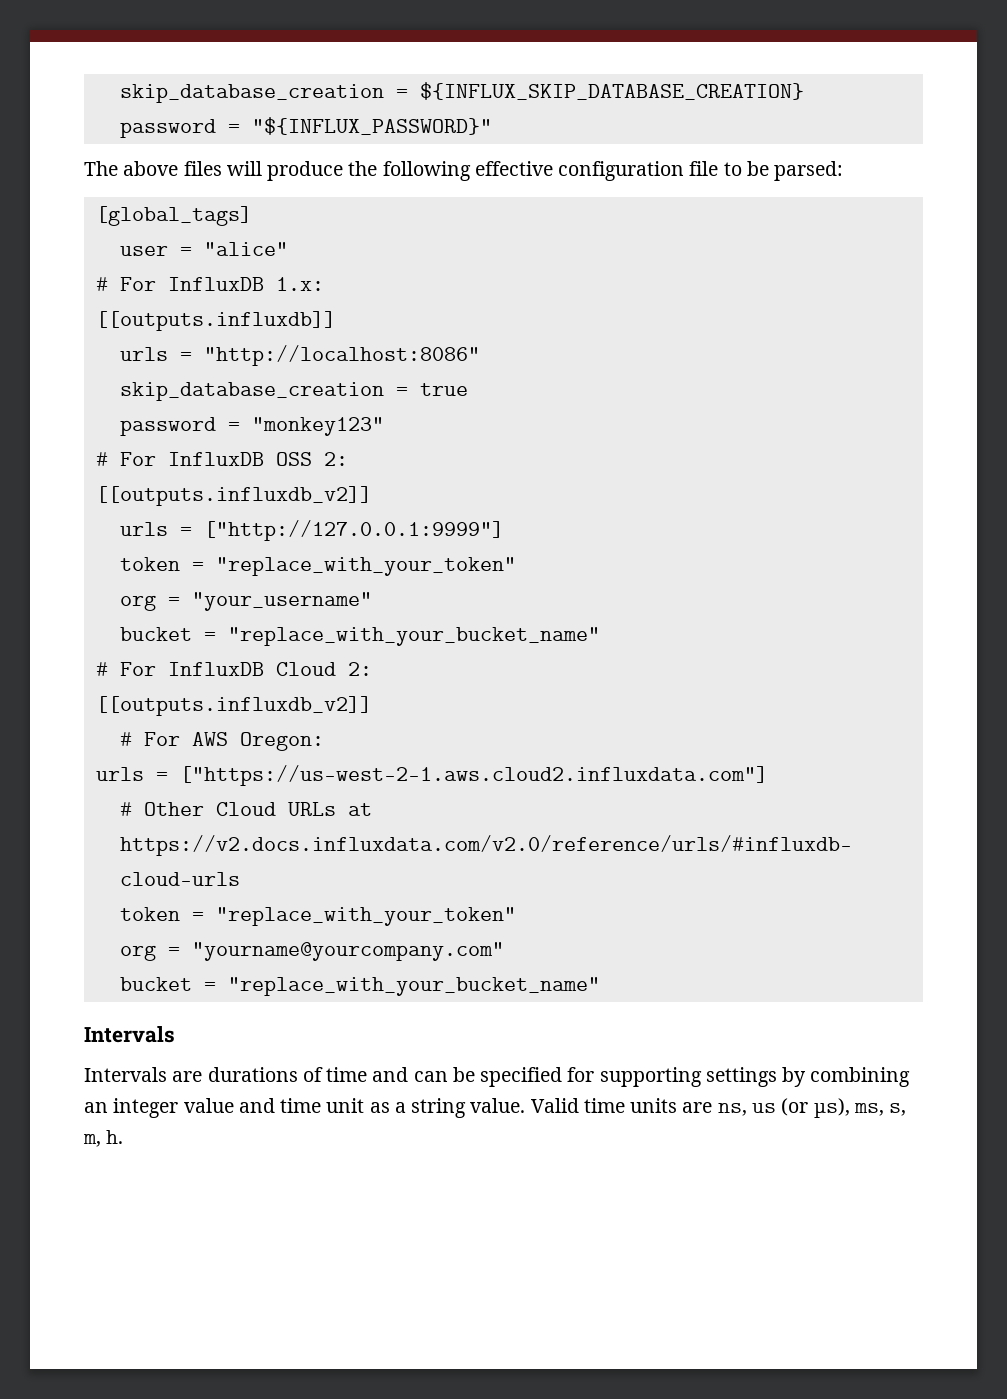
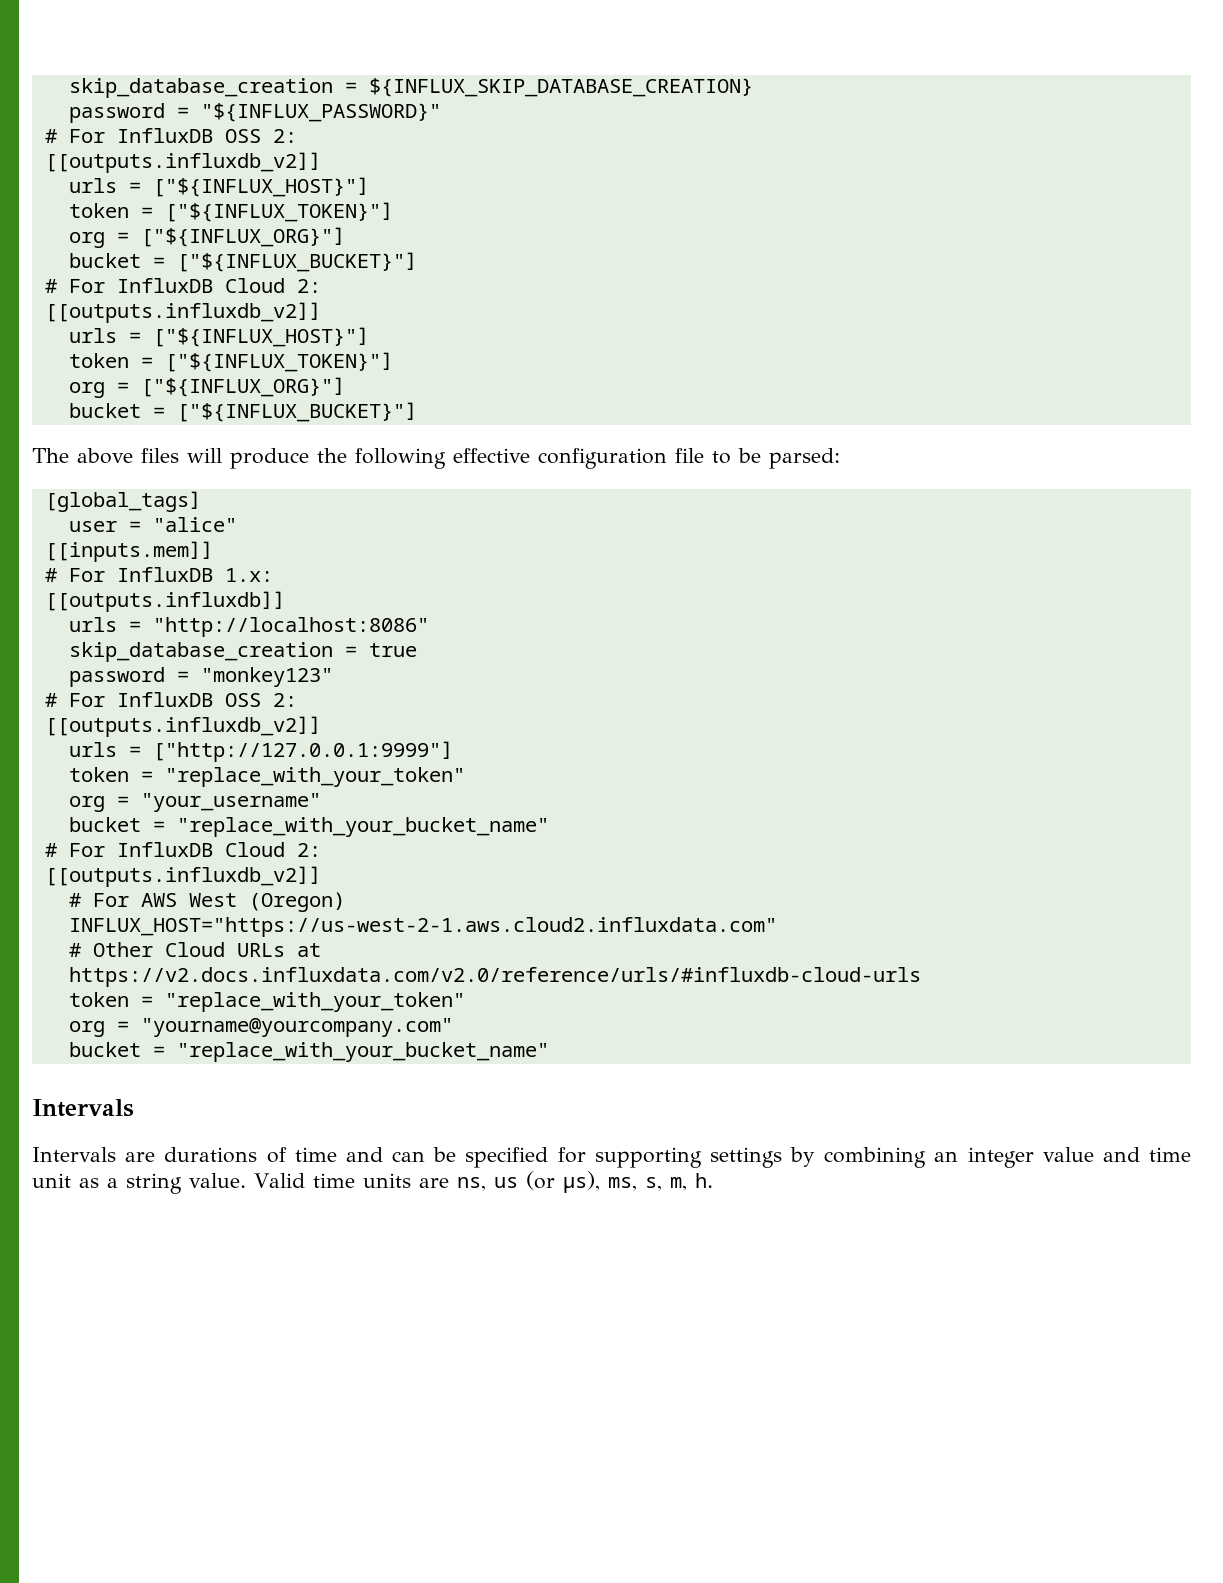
  password = "${INFLUX_PASSWORD}"
+ # For InfluxDB OSS 2:
+ [[outputs.influxdb_v2]]
+ urls = ["${INFLUX_HOST}"]
+ token = ["${INFLUX_TOKEN}"]
+ org = ["${INFLUX_ORG}"]
+ bucket = ["${INFLUX_BUCKET}"]
+ # For InfluxDB Cloud 2:
+ [[outputs.influxdb_v2]]
+ urls = ["${INFLUX_HOST}"]
+ token = ["${INFLUX_TOKEN}"]
+ org = ["${INFLUX_ORG}"]
+ bucket = ["${INFLUX_BUCKET}"]
+ [[inputs.mem]]
- # For AWS Oregon:
- urls = ["https://us-west-2-1.aws.cloud2.influxdata.com"]
+ # For AWS West (Oregon)
+ INFLUX_HOST="https://us-west-2-1.aws.cloud2.influxdata.com"

